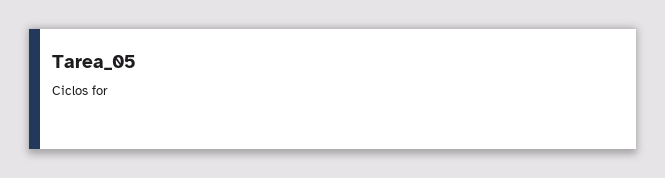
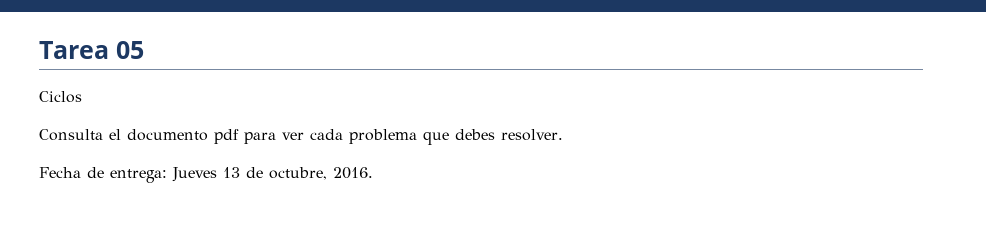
- Tarea_05
+ Tarea 05
- Ciclos for
+ Ciclos
+ Consulta el documento pdf para ver cada problema que debes resolver.
+ Fecha de entrega: Jueves 13 de octubre, 2016.

